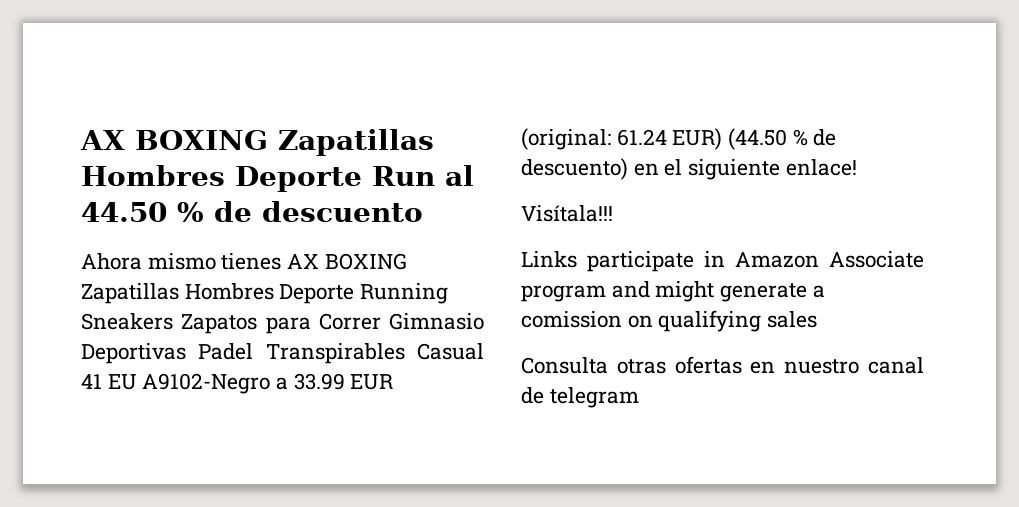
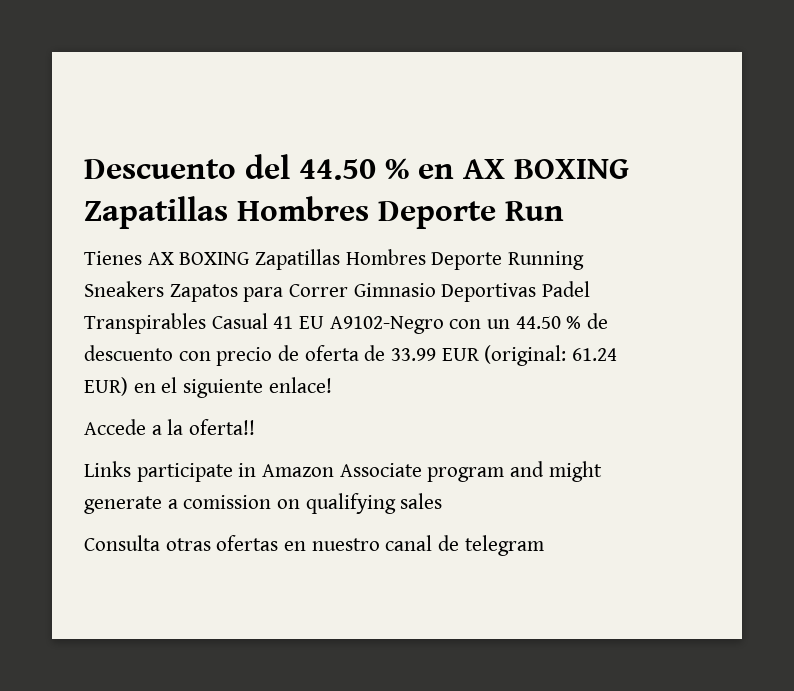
- AX BOXING Zapatillas Hombres Deporte Run al 44.50 % de descuento
- Ahora mismo tienes AX BOXING Zapatillas Hombres Deporte Running Sneakers Zapatos para Correr Gimnasio Deportivas Padel Transpirables Casual 41 EU A9102-Negro a 33.99 EUR (original: 61.24 EUR) (44.50 % de descuento) en el siguiente enlace!
+ Descuento del 44.50 % en AX BOXING Zapatillas Hombres Deporte Run
+ Tienes AX BOXING Zapatillas Hombres Deporte Running Sneakers Zapatos para Correr Gimnasio Deportivas Padel Transpirables Casual 41 EU A9102-Negro con un 44.50 % de descuento con precio de oferta de 33.99 EUR (original: 61.24 EUR) en el siguiente enlace!
- Visítala!!!
+ Accede a la oferta!!

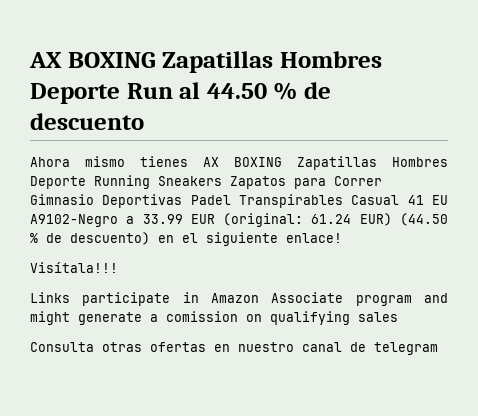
- Descuento del 44.50 % en AX BOXING Zapatillas Hombres Deporte Run
- Tienes AX BOXING Zapatillas Hombres Deporte Running Sneakers Zapatos para Correr Gimnasio Deportivas Padel Transpirables Casual 41 EU A9102-Negro con un 44.50 % de descuento con precio de oferta de 33.99 EUR (original: 61.24 EUR) en el siguiente enlace!
+ AX BOXING Zapatillas Hombres Deporte Run al 44.50 % de descuento
+ Ahora mismo tienes AX BOXING Zapatillas Hombres Deporte Running Sneakers Zapatos para Correr Gimnasio Deportivas Padel Transpirables Casual 41 EU A9102-Negro a 33.99 EUR (original: 61.24 EUR) (44.50 % de descuento) en el siguiente enlace!
- Accede a la oferta!!
+ Visítala!!!

